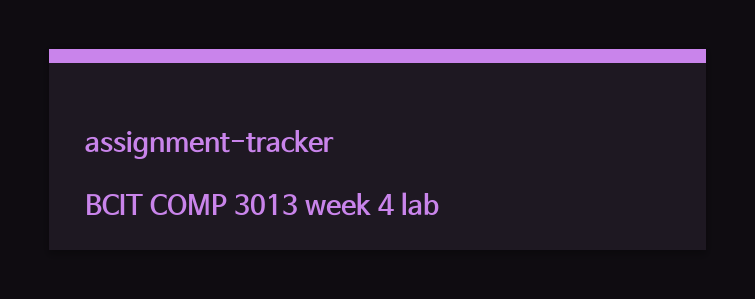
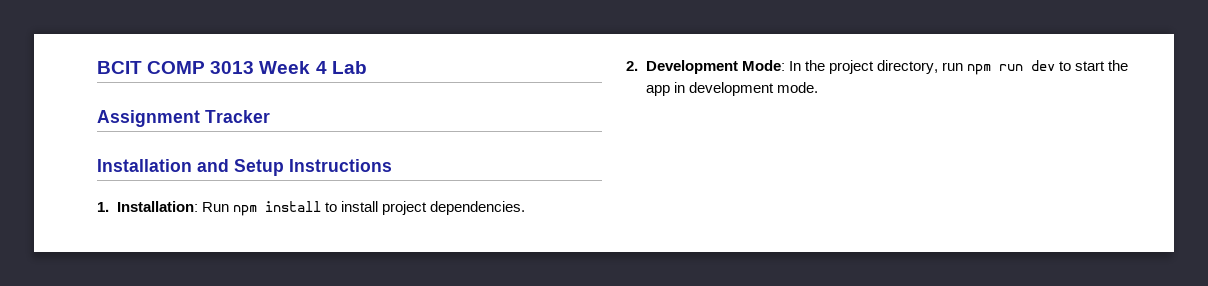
- assignment-tracker
- BCIT COMP 3013 week 4 lab
+ BCIT COMP 3013 Week 4 Lab
+ Assignment Tracker
+ Installation and Setup Instructions
+ 1. Installation: Run npm install to install project dependencies.
+ 2. Development Mode: In the project directory, run npm run dev to start the app in development mode.

